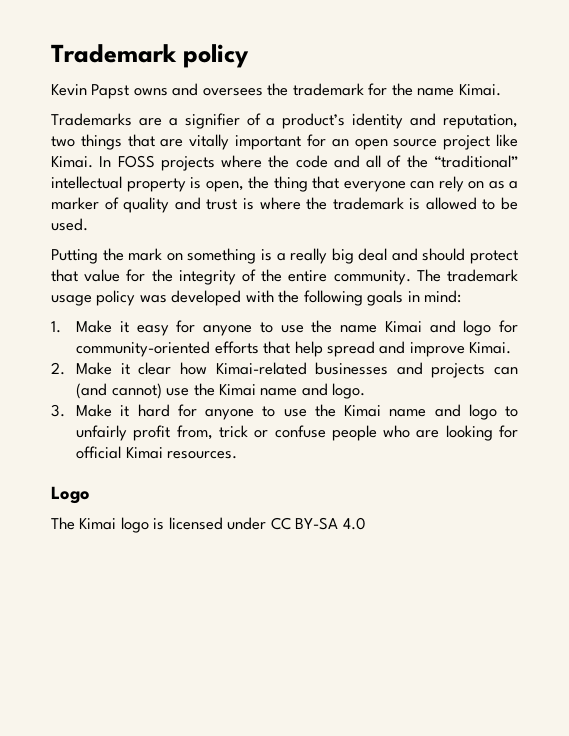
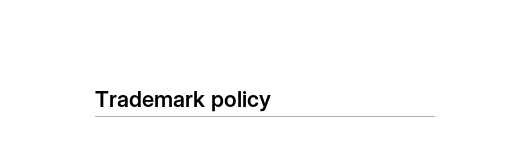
- Kevin Papst owns and oversees the trademark for the name Kimai.
- Trademarks are a signifier of a product’s identity and reputation, two things that are vitally important for an open source project like Kimai. In FOSS projects where the code and all of the “traditional” intellectual property is open, the thing that everyone can rely on as a marker of quality and trust is where the trademark is allowed to be used.
- Putting the mark on something is a really big deal and should protect that value for the integrity of the entire community. The trademark usage policy was developed with the following goals in mind:
- 1. Make it easy for anyone to use the name Kimai and logo for community-oriented efforts that help spread and improve Kimai.
- 2. Make it clear how Kimai-related businesses and projects can (and cannot) use the Kimai name and logo.
- 3. Make it hard for anyone to use the Kimai name and logo to unfairly profit from, trick or confuse people who are looking for official Kimai resources.
- Logo
- The Kimai logo is licensed under CC BY-SA 4.0

